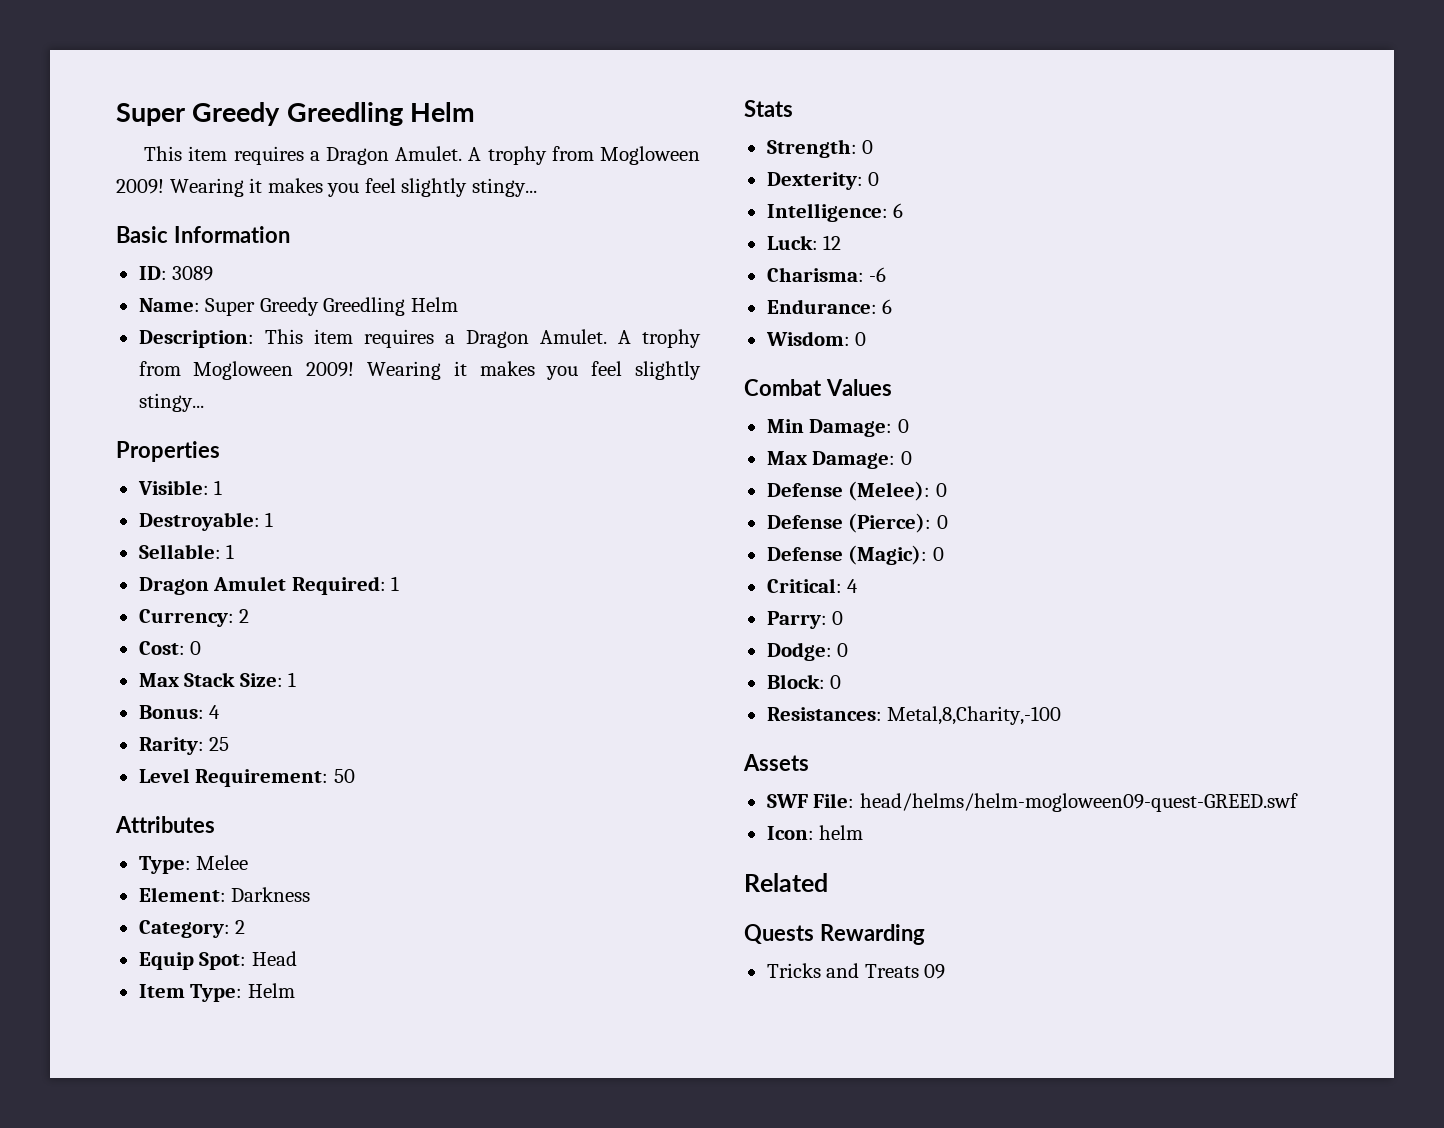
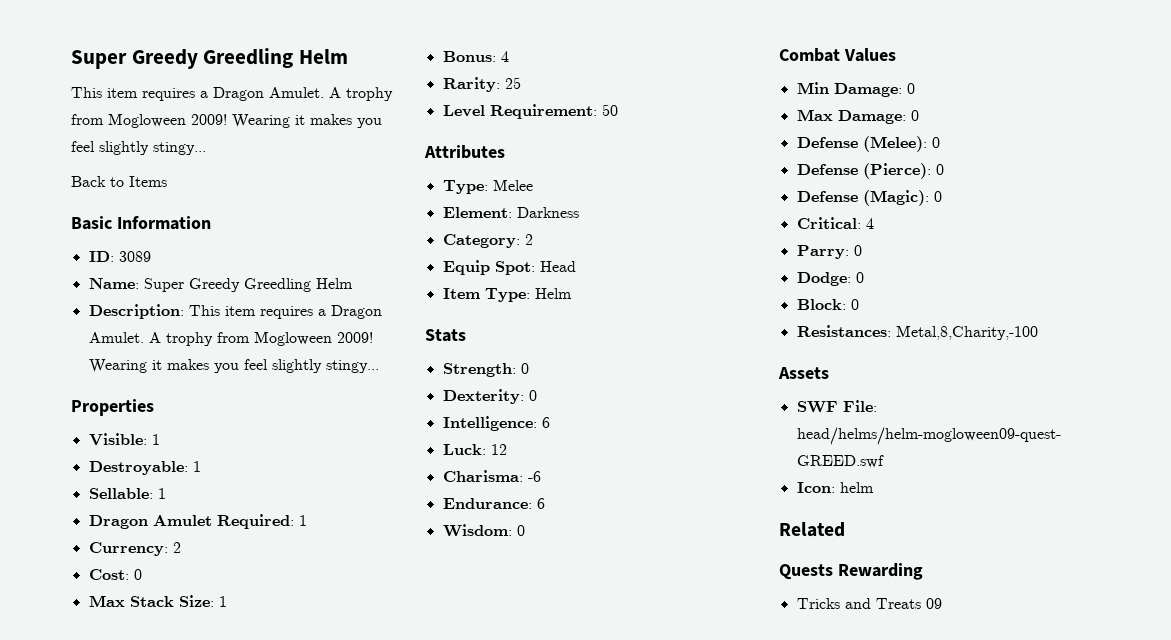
+ Back to Items

